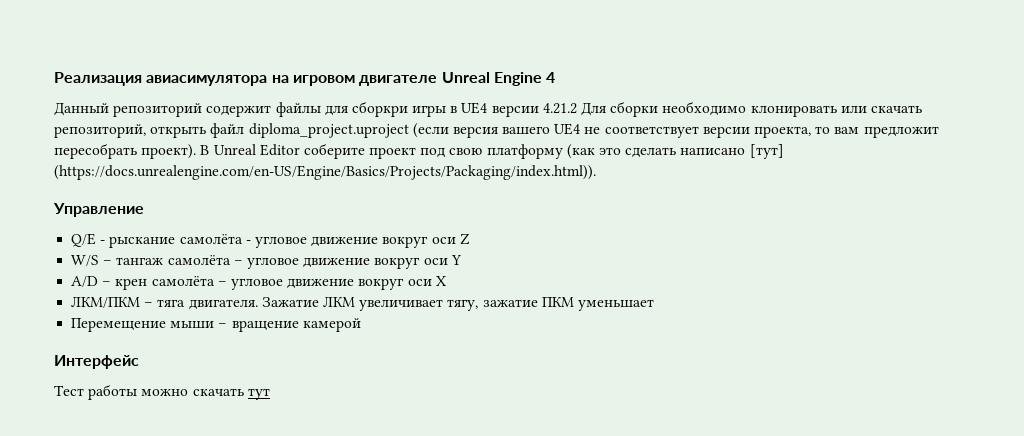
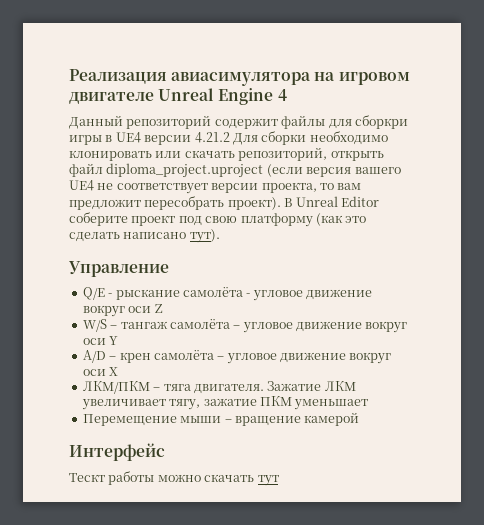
- В Unreal Editor соберите проект под свою платформу (как это сделать написано [тут] (https://docs.unrealengine.com/en-US/Engine/Basics/Projects/Packaging/index.html)).
+ В Unreal Editor соберите проект под свою платформу (как это сделать написано тут).
- Тест работы можно скачать тут
+ Тескт работы можно скачать тут

